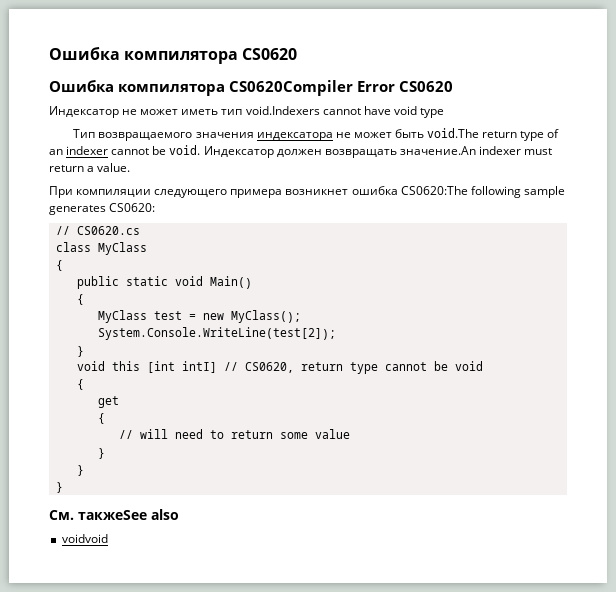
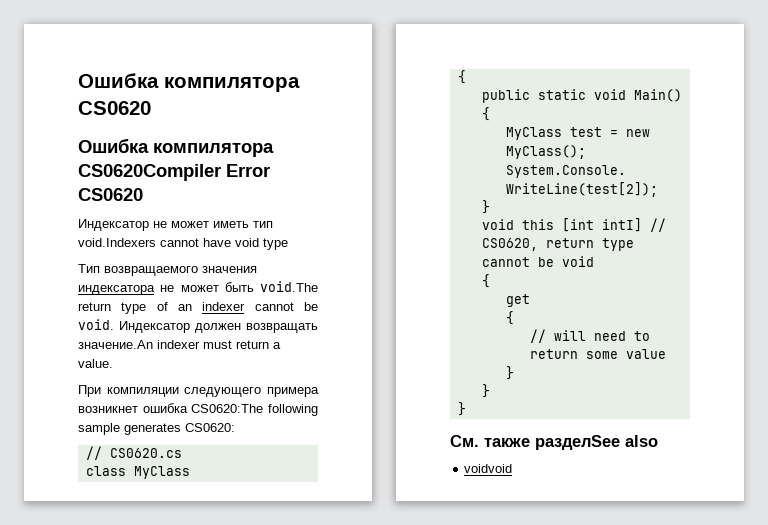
- См. такжеSee also
+ См. также разделSee also

